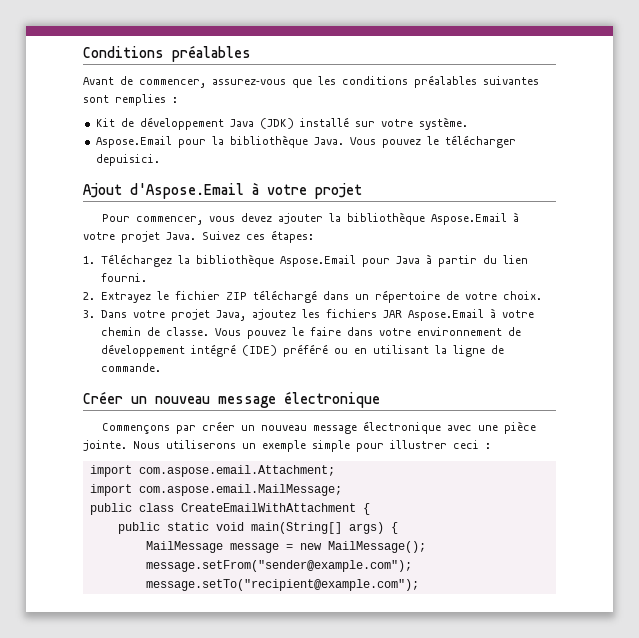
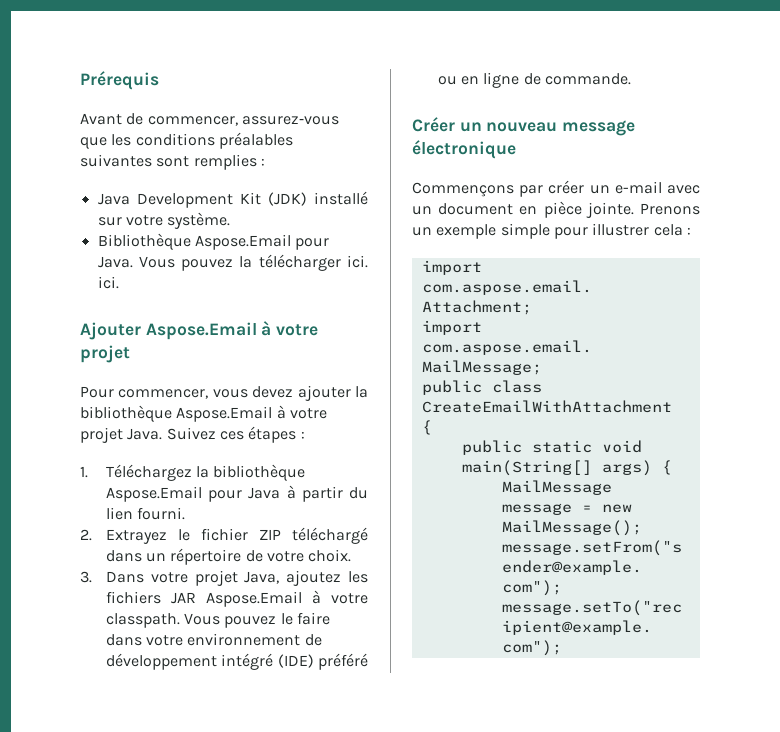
- Conditions préalables
+ Prérequis
- Kit de développement Java (JDK) installé sur votre système.
+ Java Development Kit (JDK) installé sur votre système.
- Aspose.Email pour la bibliothèque Java.
+ Bibliothèque Aspose.Email pour Java.
- Vous pouvez le télécharger depuisici.
- Ajout d'Aspose.Email à votre projet
+ Vous pouvez la télécharger ici. ici.
+ Ajouter Aspose.Email à votre projet
- Suivez ces étapes:
+ Suivez ces étapes :
- 3. Dans votre projet Java, ajoutez les fichiers JAR Aspose.Email à votre chemin de classe.
+ 3. Dans votre projet Java, ajoutez les fichiers JAR Aspose.Email à votre classpath.
- Vous pouvez le faire dans votre environnement de développement intégré (IDE) préféré ou en utilisant la ligne de commande.
+ Vous pouvez le faire dans votre environnement de développement intégré (IDE) préféré ou en ligne de commande.
- Commençons par créer un nouveau message électronique avec une pièce jointe. Nous utiliserons un exemple simple pour illustrer ceci :
+ Commençons par créer un e-mail avec un document en pièce jointe. Prenons un exemple simple pour illustrer cela :

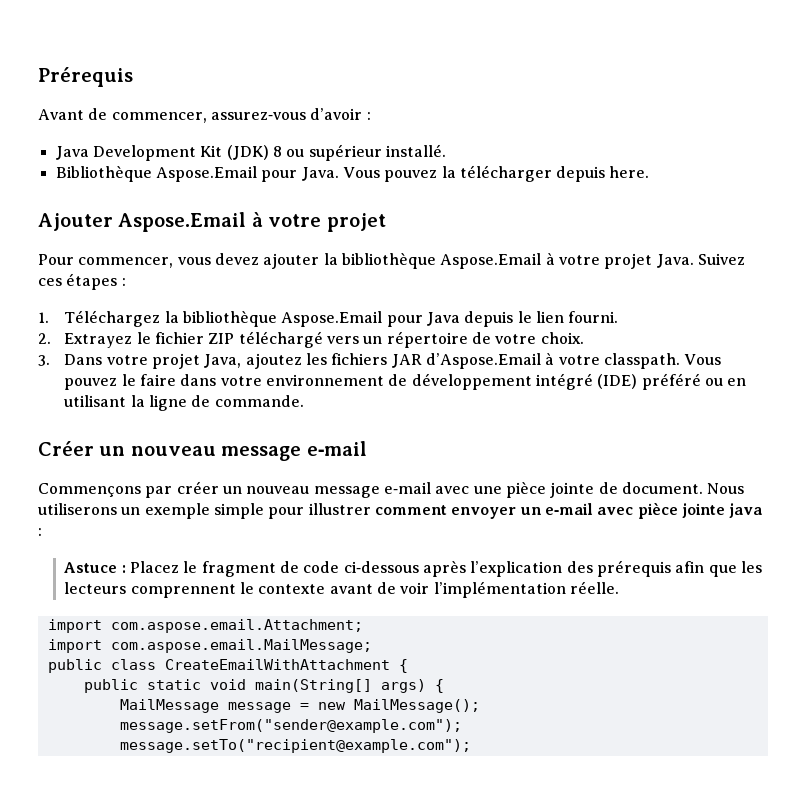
- Avant de commencer, assurez‑vous que les conditions préalables suivantes sont remplies :
+ Avant de commencer, assurez‑vous d’avoir :
- Java Development Kit (JDK) installé sur votre système.
+ Java Development Kit (JDK) 8 ou supérieur installé.
- Vous pouvez la télécharger ici. ici.
+ Vous pouvez la télécharger depuis here.
- 1. Téléchargez la bibliothèque Aspose.Email pour Java à partir du lien fourni.
+ 1. Téléchargez la bibliothèque Aspose.Email pour Java depuis le lien fourni.
- 2. Extrayez le fichier ZIP téléchargé dans un répertoire de votre choix.
+ 2. Extrayez le fichier ZIP téléchargé vers un répertoire de votre choix.
- 3. Dans votre projet Java, ajoutez les fichiers JAR Aspose.Email à votre classpath.
+ 3. Dans votre projet Java, ajoutez les fichiers JAR d’Aspose.Email à votre classpath.
- Vous pouvez le faire dans votre environnement de développement intégré (IDE) préféré ou en ligne de commande.
+ Vous pouvez le faire dans votre environnement de développement intégré (IDE) préféré ou en utilisant la ligne de commande.
- Créer un nouveau message électronique
+ Créer un nouveau message e‑mail
- Commençons par créer un e-mail avec un document en pièce jointe. Prenons un exemple simple pour illustrer cela :
+ Commençons par créer un nouveau message e‑mail avec une pièce jointe de document. Nous utiliserons un exemple simple pour illustrer comment envoyer un e‑mail avec pièce jointe java :
+ Astuce : Placez le fragment de code ci‑dessous après l’explication des prérequis afin que les lecteurs comprennent le contexte avant de voir l’implémentation réelle.

